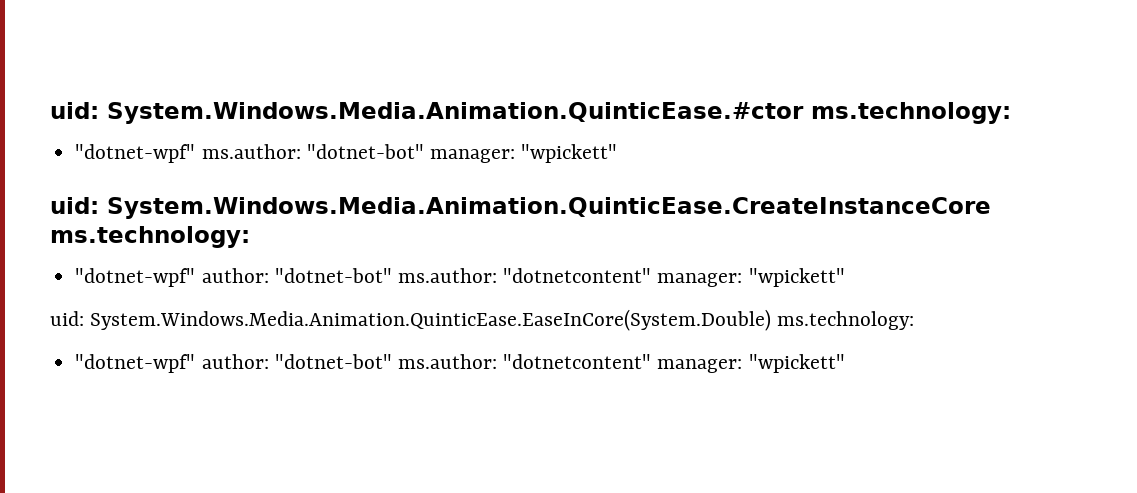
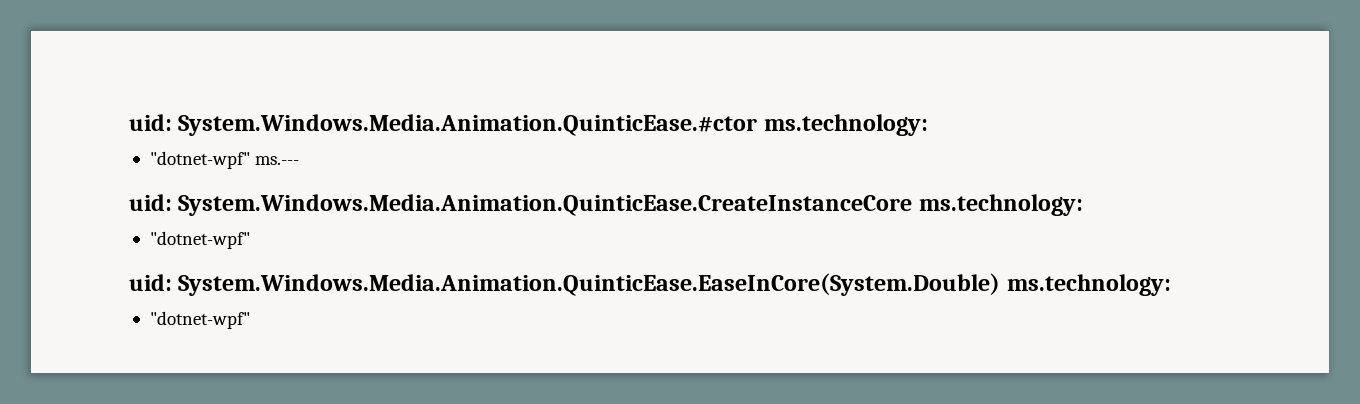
- "dotnet-wpf" ms.author: "dotnet-bot" manager: "wpickett"
+ "dotnet-wpf" ms.---
  uid: System.Windows.Media.Animation.QuinticEase.CreateInstanceCore ms.technology:
- "dotnet-wpf" author: "dotnet-bot" ms.author: "dotnetcontent" manager: "wpickett"
+ "dotnet-wpf"
  uid: System.Windows.Media.Animation.QuinticEase.EaseInCore(System.Double) ms.technology:
- "dotnet-wpf" author: "dotnet-bot" ms.author: "dotnetcontent" manager: "wpickett"
+ "dotnet-wpf"

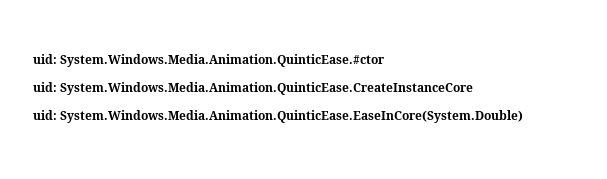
- uid: System.Windows.Media.Animation.QuinticEase.#ctor ms.technology:
- "dotnet-wpf" ms.---
+ uid: System.Windows.Media.Animation.QuinticEase.#ctor
- uid: System.Windows.Media.Animation.QuinticEase.CreateInstanceCore ms.technology:
- "dotnet-wpf"
+ uid: System.Windows.Media.Animation.QuinticEase.CreateInstanceCore
- uid: System.Windows.Media.Animation.QuinticEase.EaseInCore(System.Double) ms.technology:
- "dotnet-wpf"
+ uid: System.Windows.Media.Animation.QuinticEase.EaseInCore(System.Double)

